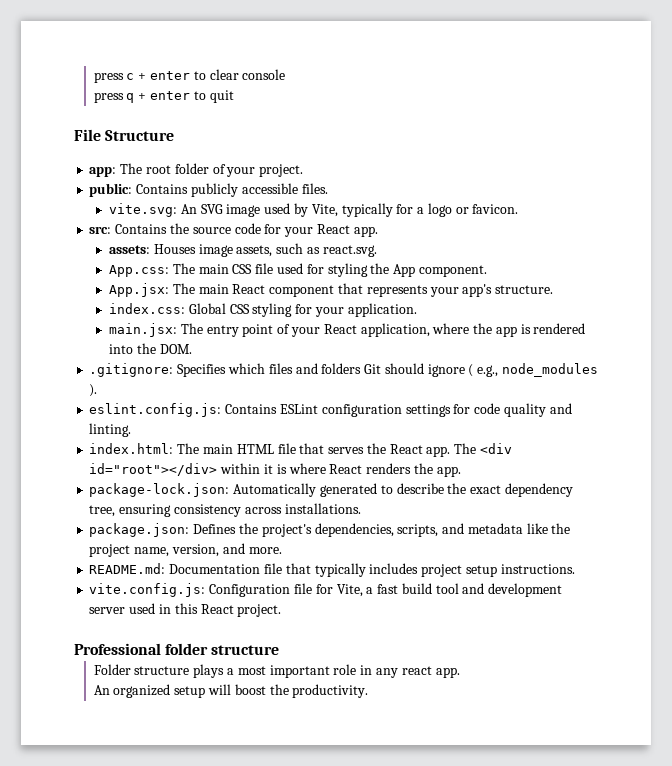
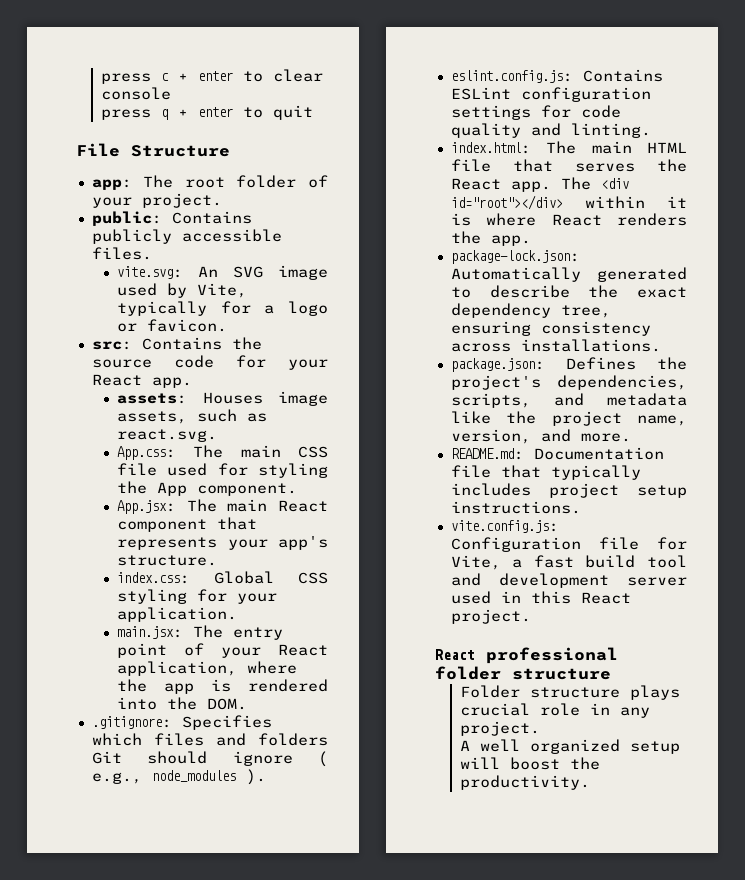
- Professional folder structure
+ React professional folder structure
- Folder structure plays a most important role in any react app.
- An organized setup will boost the productivity.
+ Folder structure plays crucial role in any project.
+ A well organized setup will boost the productivity.

